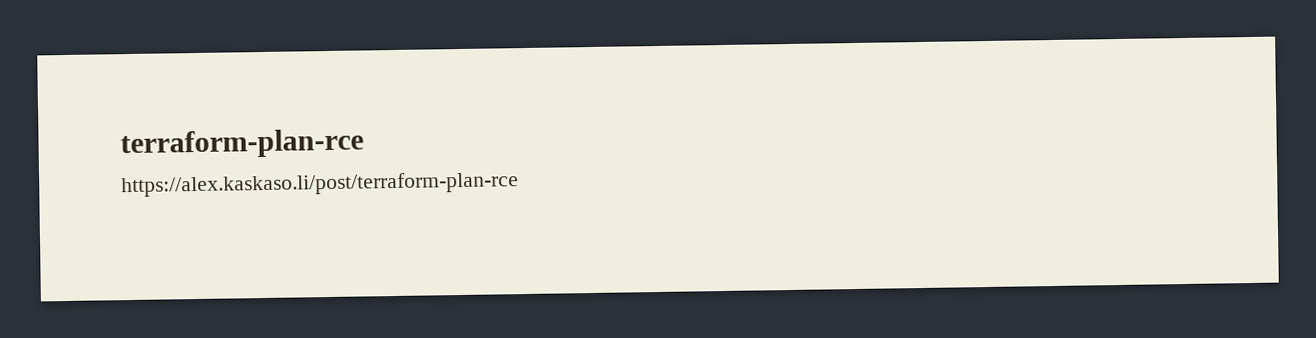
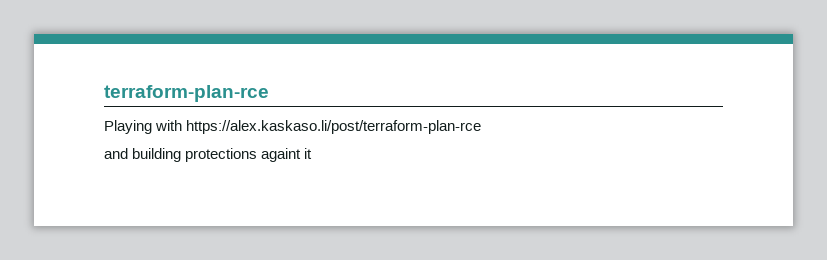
- https://alex.kaskaso.li/post/terraform-plan-rce
+ Playing with https://alex.kaskaso.li/post/terraform-plan-rce
+ and building protections againt it

